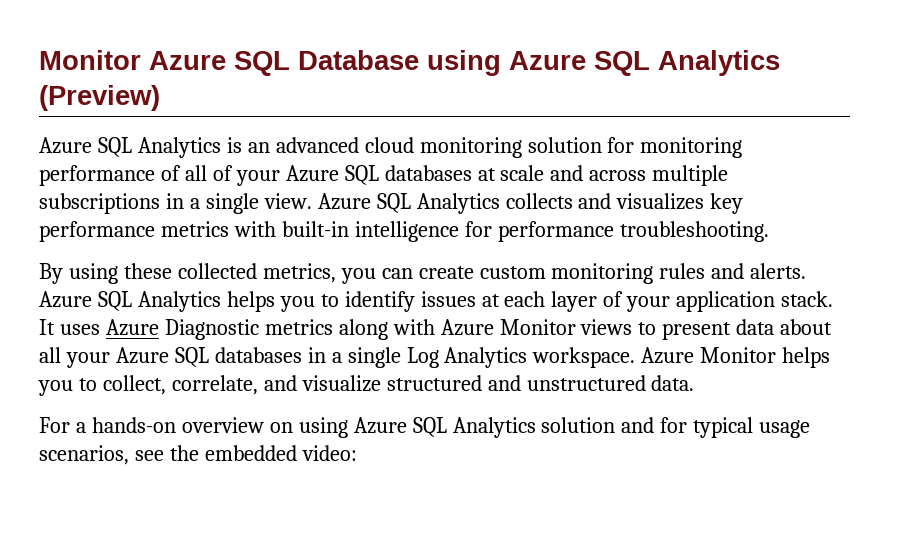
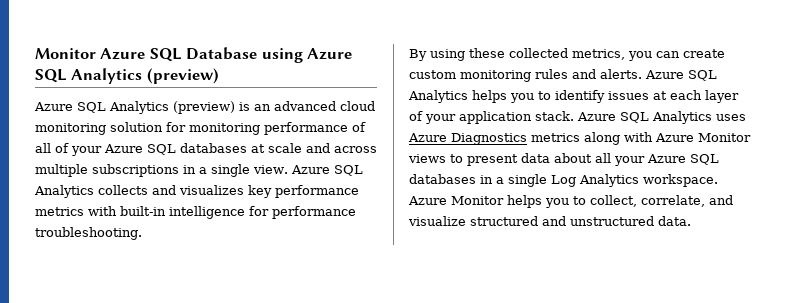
- Monitor Azure SQL Database using Azure SQL Analytics (Preview)
- Azure SQL Analytics is an advanced cloud monitoring solution for monitoring performance of all of your Azure SQL databases at scale and across multiple subscriptions in a single view.
+ Monitor Azure SQL Database using Azure SQL Analytics (preview)
+ Azure SQL Analytics (preview) is an advanced cloud monitoring solution for monitoring performance of all of your Azure SQL databases at scale and across multiple subscriptions in a single view.
- It uses Azure Diagnostic metrics along with Azure Monitor views to present data about all your Azure SQL databases in a single Log Analytics workspace.
+ Azure SQL Analytics uses Azure Diagnostics metrics along with Azure Monitor views to present data about all your Azure SQL databases in a single Log Analytics workspace.
- For a hands-on overview on using Azure SQL Analytics solution and for typical usage scenarios, see the embedded video:

